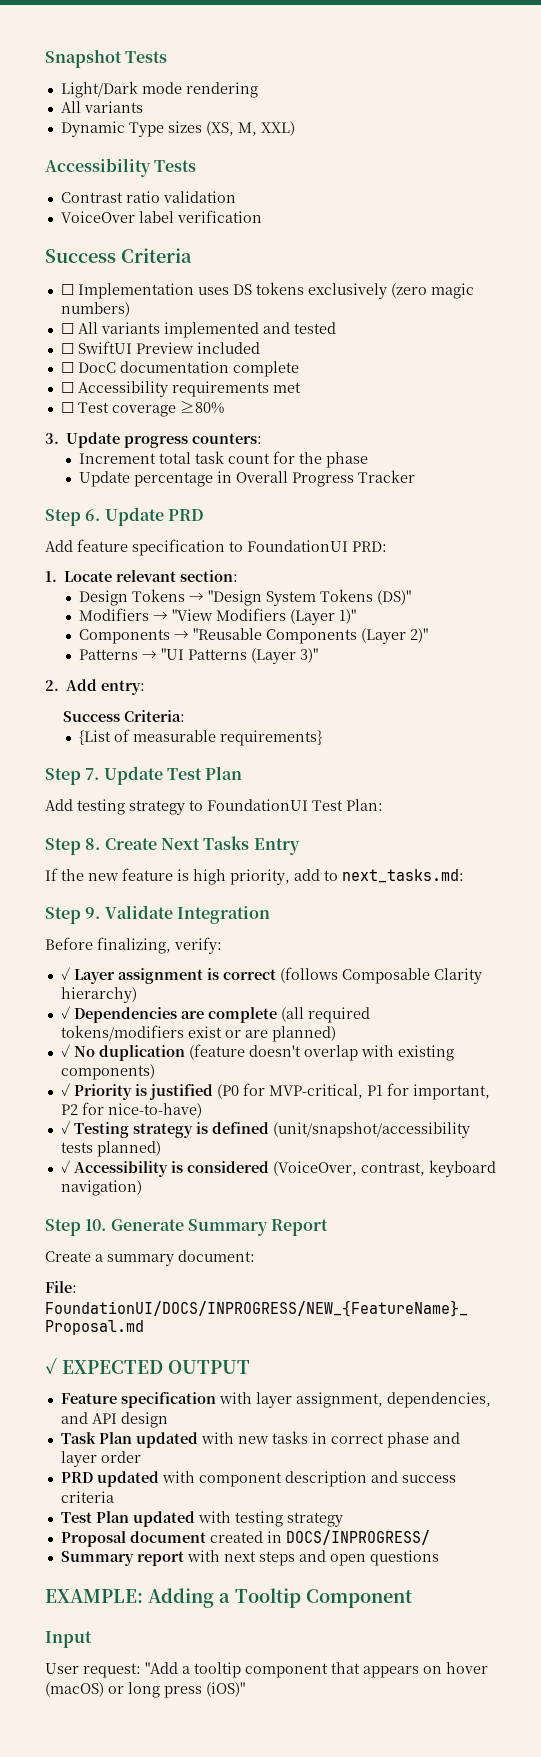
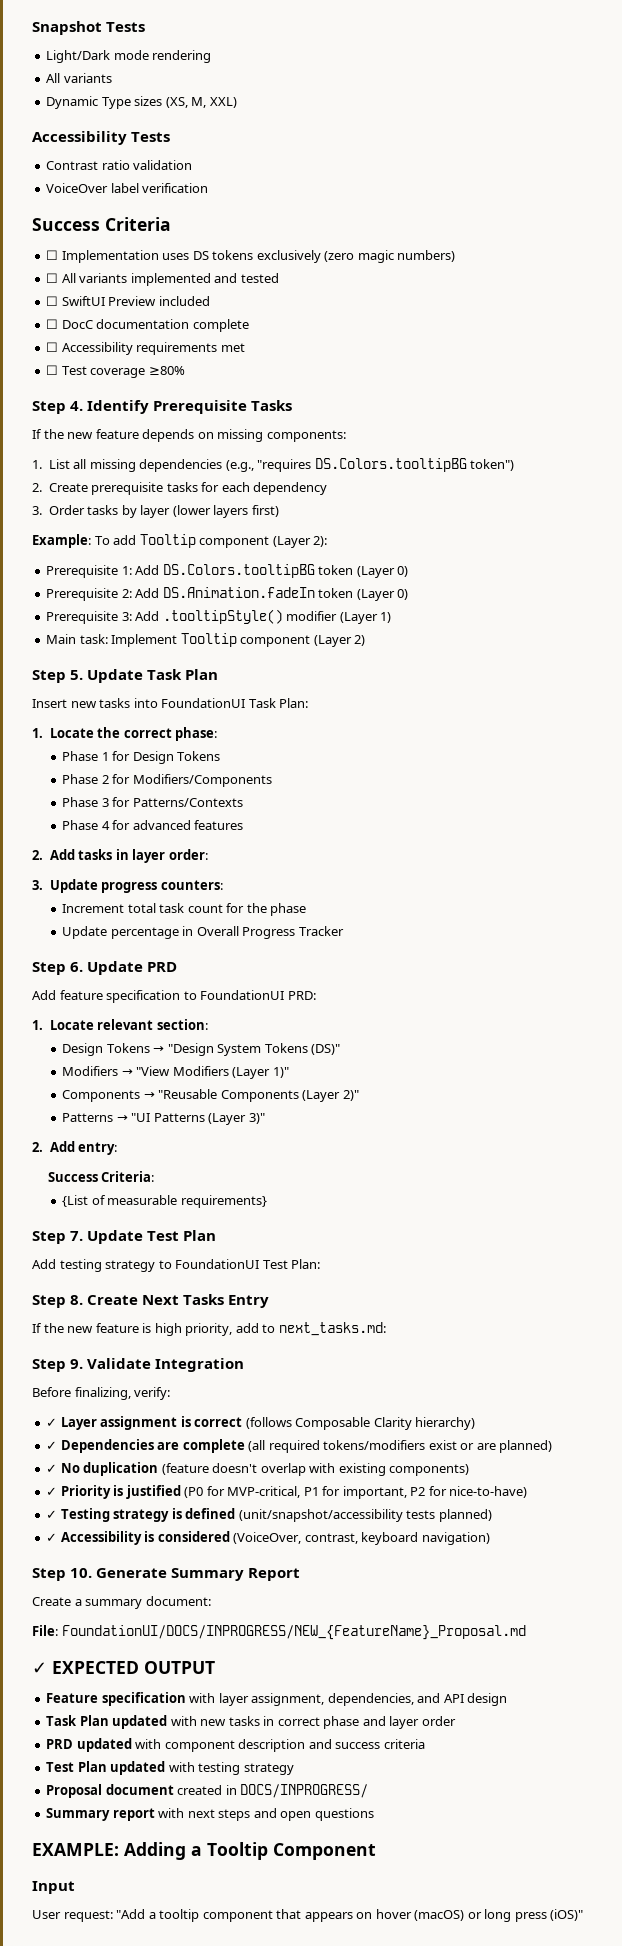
+ Step 4. Identify Prerequisite Tasks
+ If the new feature depends on missing components:
+ 1. List all missing dependencies (e.g., "requires DS.Colors.tooltipBG token")
+ 2. Create prerequisite tasks for each dependency
+ 3. Order tasks by layer (lower layers first)
+ Example: To add Tooltip component (Layer 2):
+ Prerequisite 1: Add DS.Colors.tooltipBG token (Layer 0)
+ Prerequisite 2: Add DS.Animation.fadeIn token (Layer 0)
+ Prerequisite 3: Add .tooltipStyle() modifier (Layer 1)
+ Main task: Implement Tooltip component (Layer 2)
+ Step 5. Update Task Plan
+ Insert new tasks into FoundationUI Task Plan:
+ 1. Locate the correct phase:
+ Phase 1 for Design Tokens
+ Phase 2 for Modifiers/Components
+ Phase 3 for Patterns/Contexts
+ Phase 4 for advanced features
+ 2. Add tasks in layer order:

